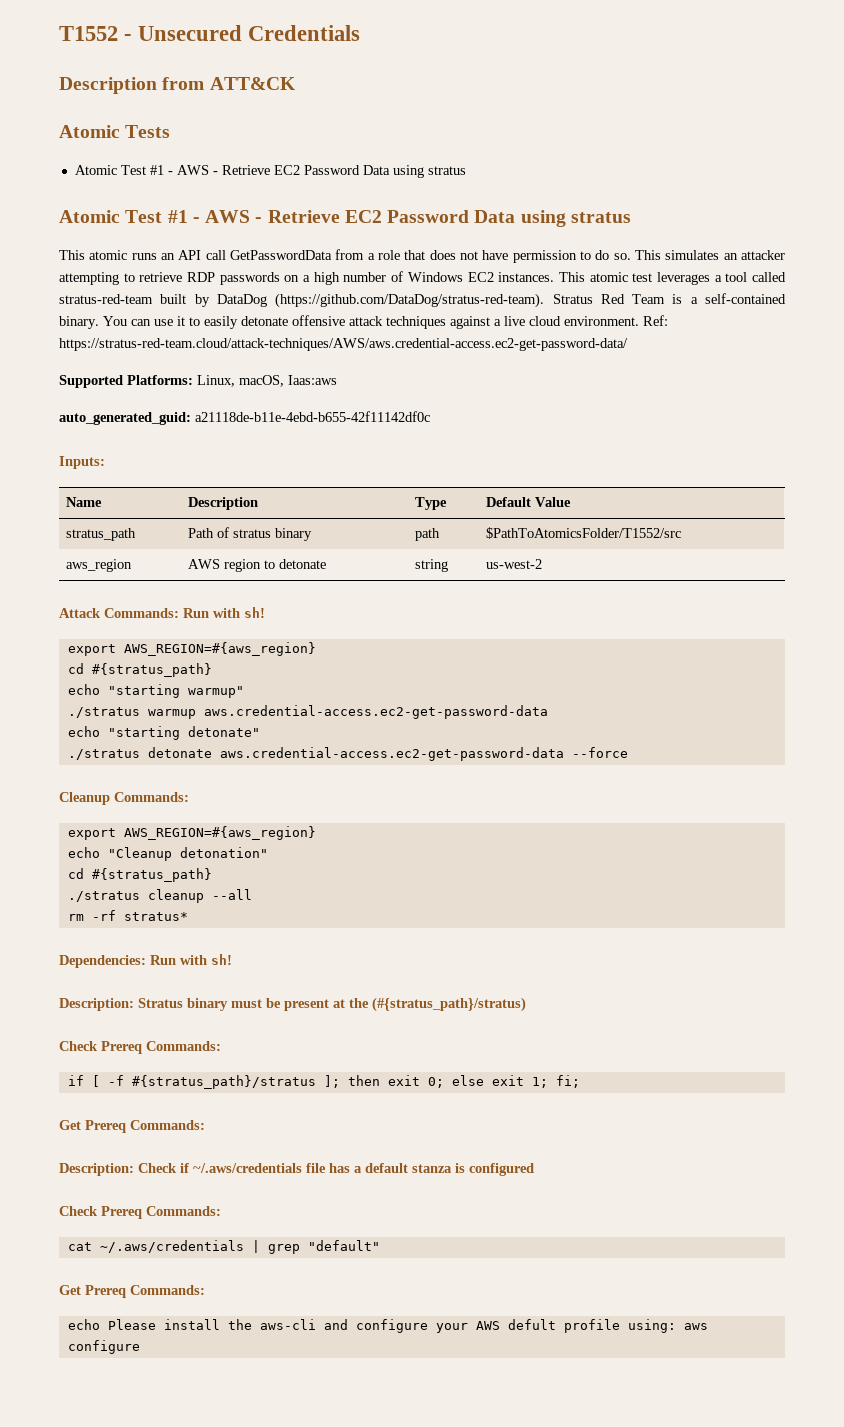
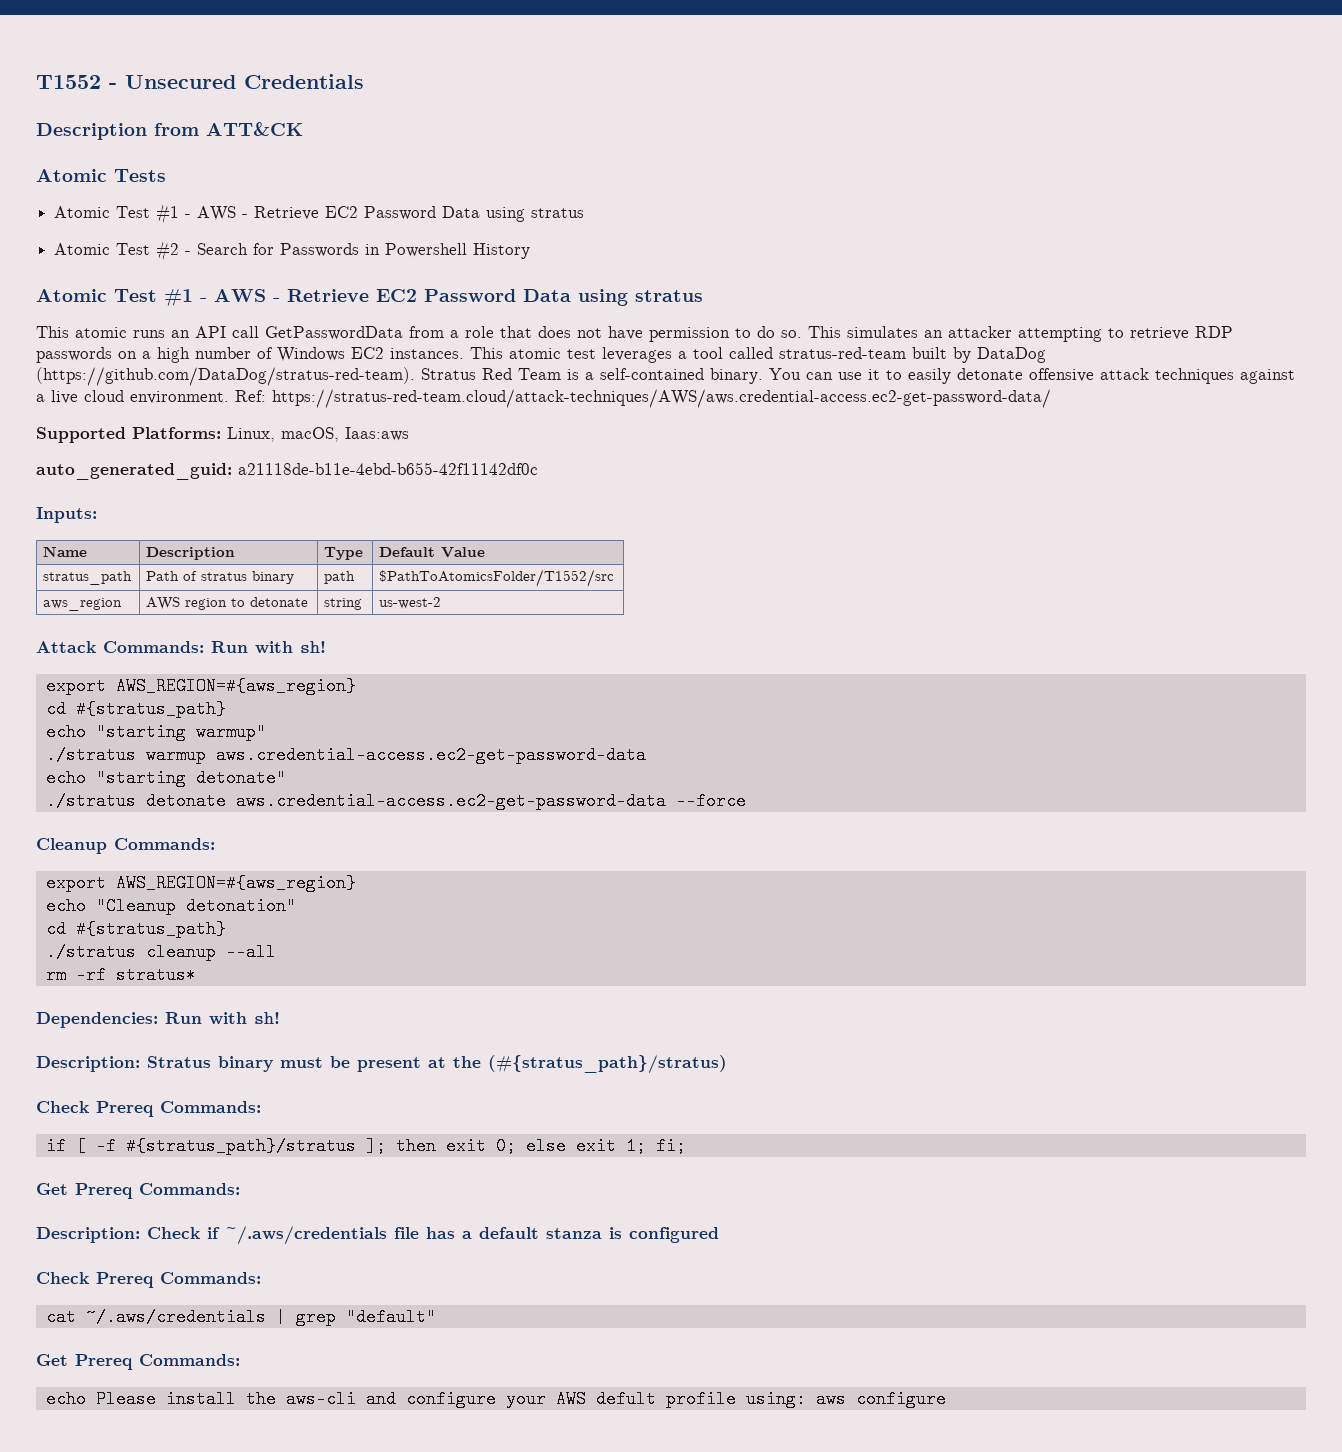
+ Atomic Test #2 - Search for Passwords in Powershell History

